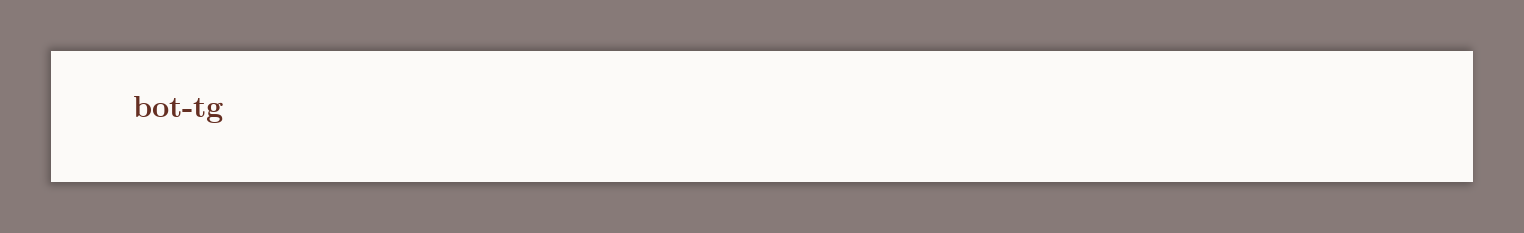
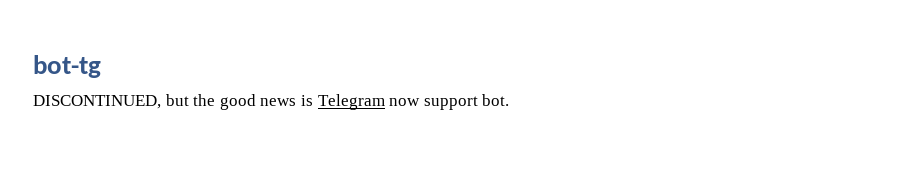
+ DISCONTINUED, but the good news is Telegram now support bot.

